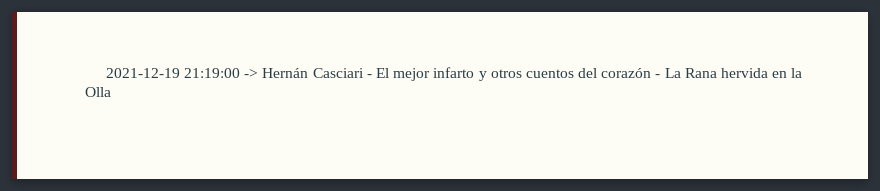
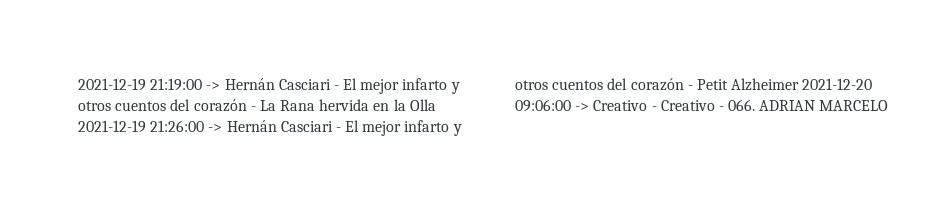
- 2021-12-19 21:19:00 -> Hernán Casciari - El mejor infarto y otros cuentos del corazón - La Rana hervida en la Olla
+ 2021-12-19 21:19:00 -> Hernán Casciari - El mejor infarto y otros cuentos del corazón - La Rana hervida en la Olla 2021-12-19 21:26:00 -> Hernán Casciari - El mejor infarto y otros cuentos del corazón - Petit Alzheimer 2021-12-20 09:06:00 -> Creativo - Creativo - 066. ADRIAN MARCELO

